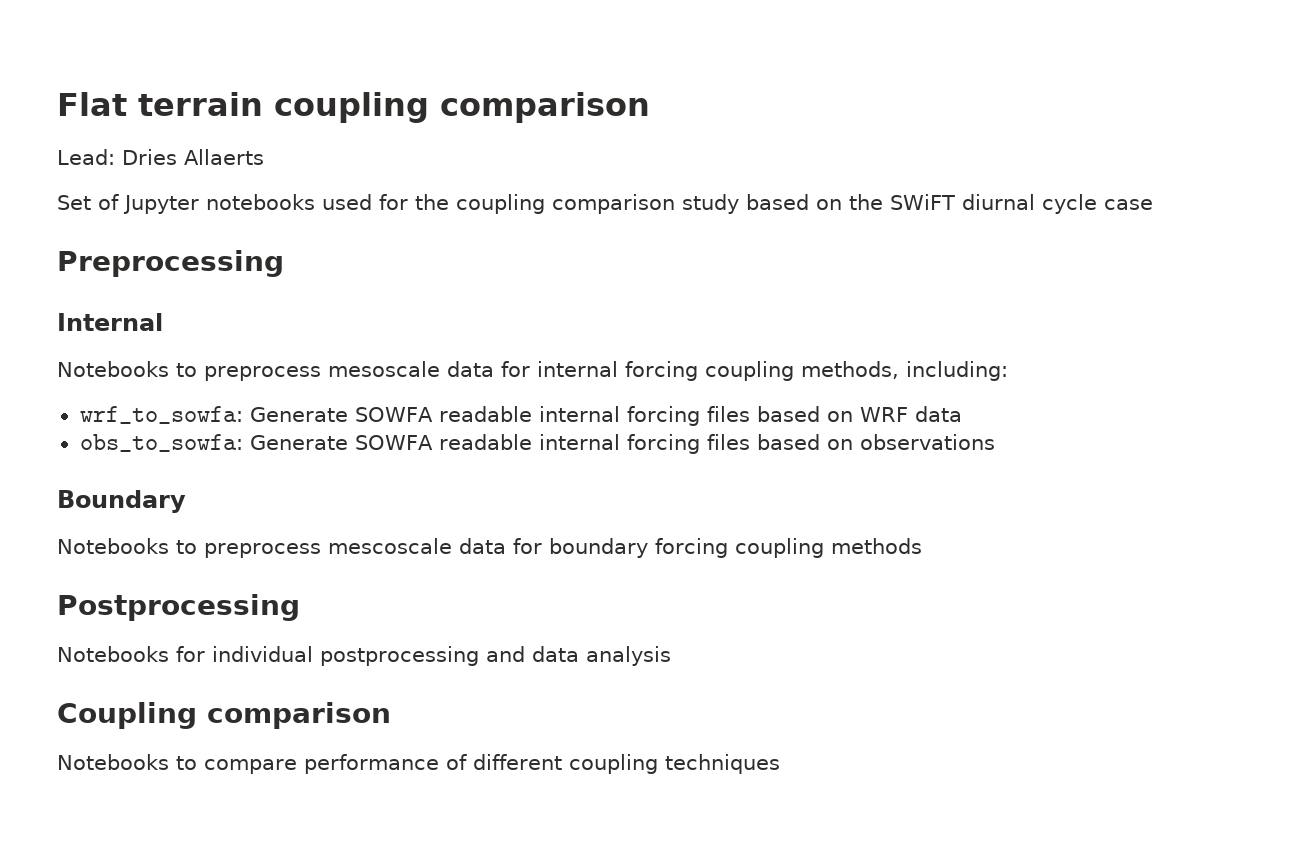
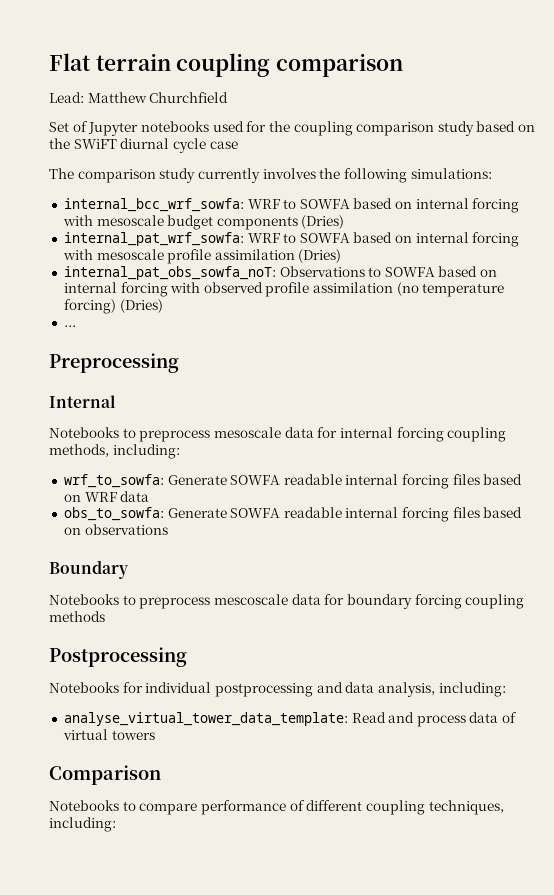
- Lead: Dries Allaerts
+ Lead: Matthew Churchfield
+ The comparison study currently involves the following simulations:
+ internal_bcc_wrf_sowfa: WRF to SOWFA based on internal forcing with mesoscale budget components (Dries)
+ internal_pat_wrf_sowfa: WRF to SOWFA based on internal forcing with mesoscale profile assimilation (Dries)
+ internal_pat_obs_sowfa_noT: Observations to SOWFA based on internal forcing with observed profile assimilation (no temperature forcing) (Dries)
+ ...
- Notebooks for individual postprocessing and data analysis
- Coupling comparison
+ Notebooks for individual postprocessing and data analysis, including:
+ analyse_virtual_tower_data_template: Read and process data of virtual towers
+ Comparison
- Notebooks to compare performance of different coupling techniques
+ Notebooks to compare performance of different coupling techniques, including:

